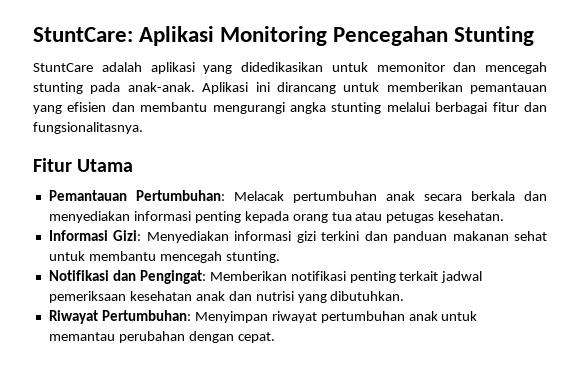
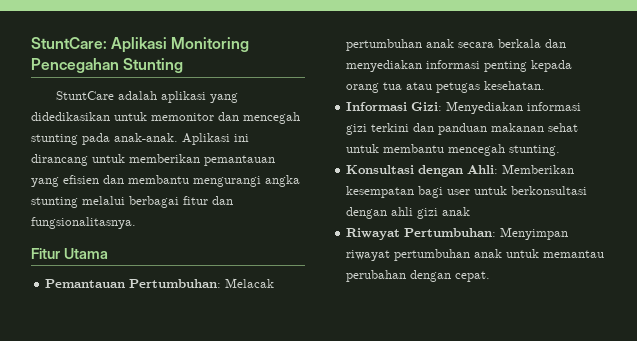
- Notifikasi dan Pengingat: Memberikan notifikasi penting terkait jadwal pemeriksaan kesehatan anak dan nutrisi yang dibutuhkan.
+ Konsultasi dengan Ahli: Memberikan kesempatan bagi user untuk berkonsultasi dengan ahli gizi anak

